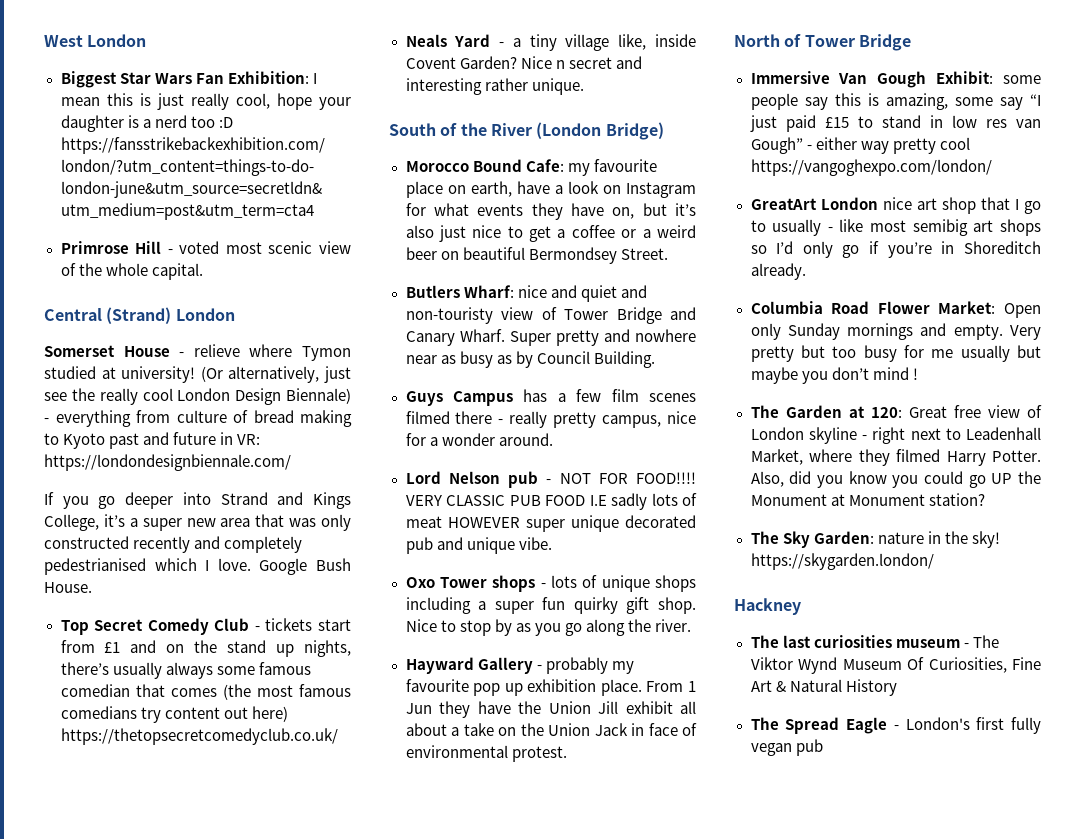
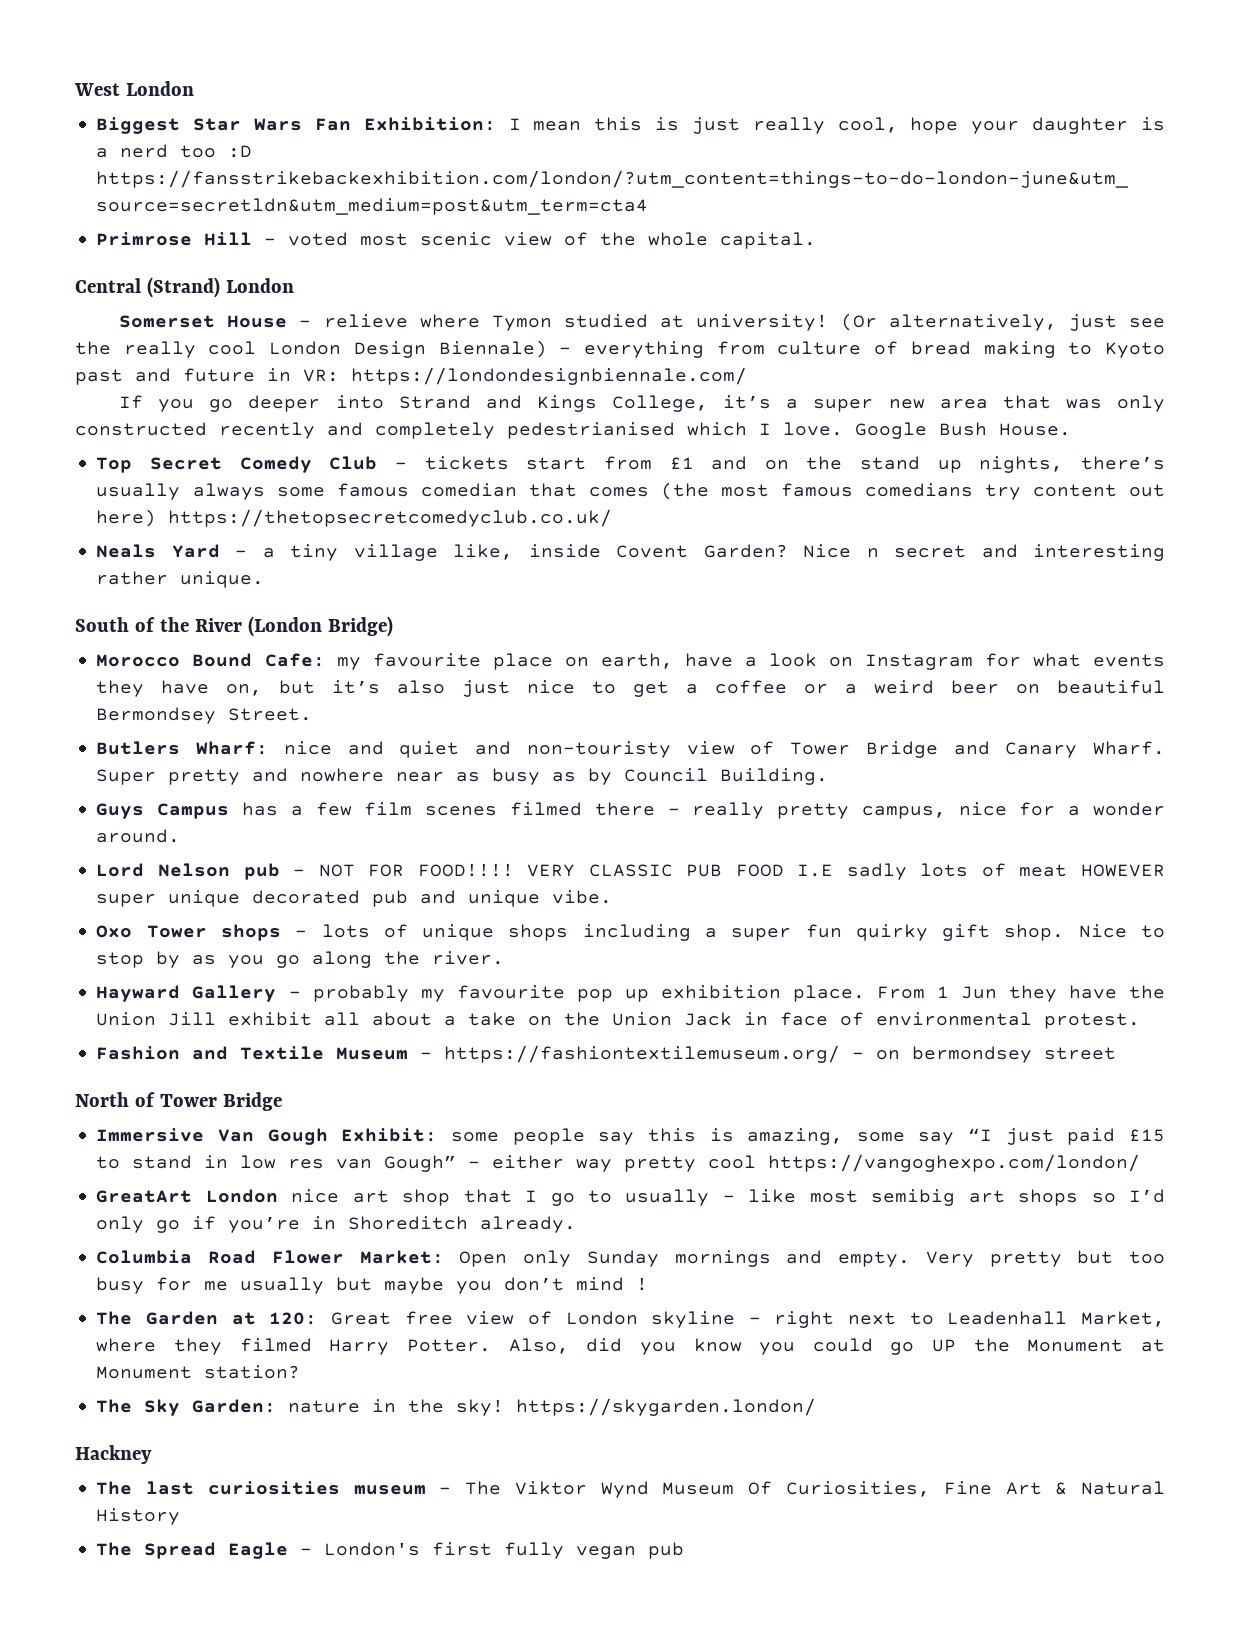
+ Fashion and Textile Museum - https://fashiontextilemuseum.org/ - on bermondsey street

